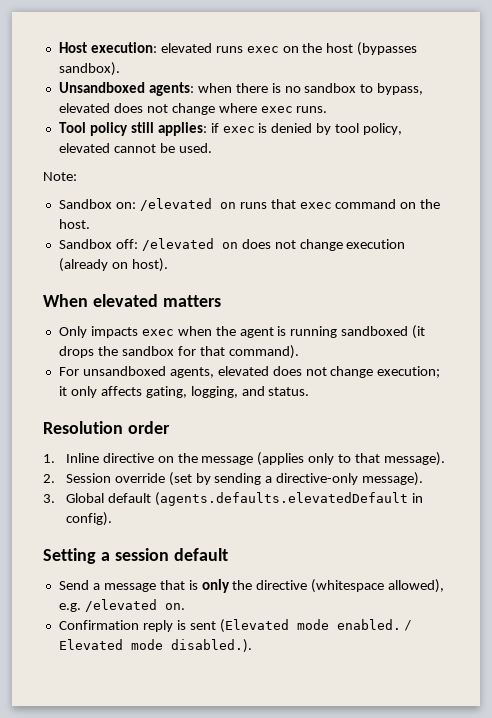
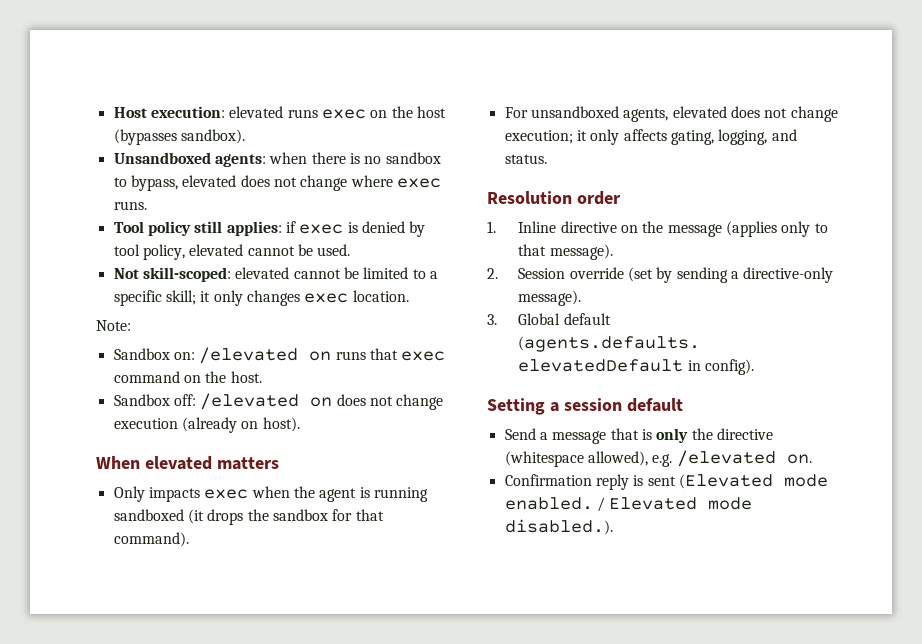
+ Not skill-scoped: elevated cannot be limited to a specific skill; it only changes exec location.

